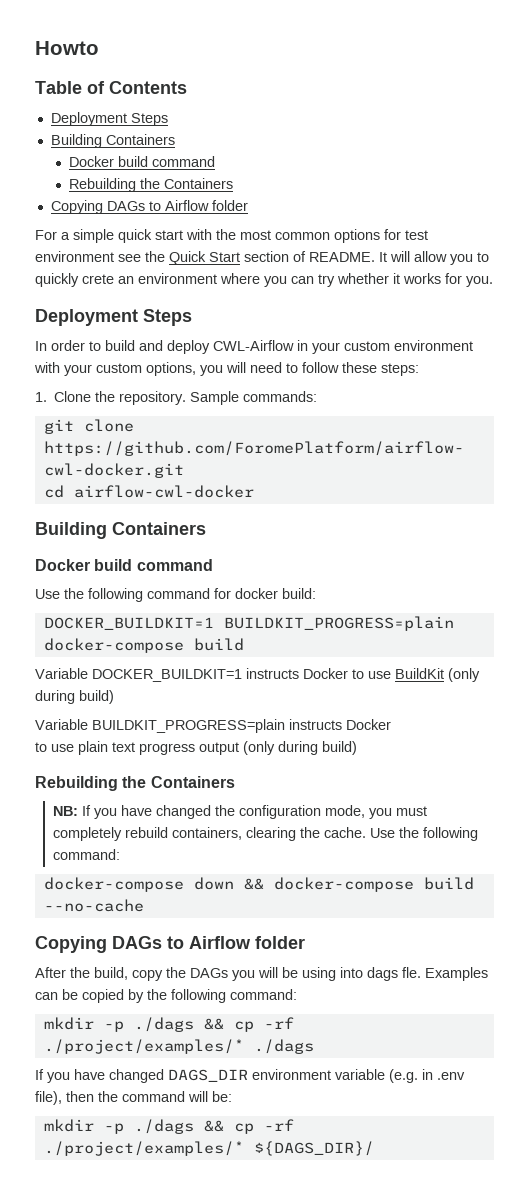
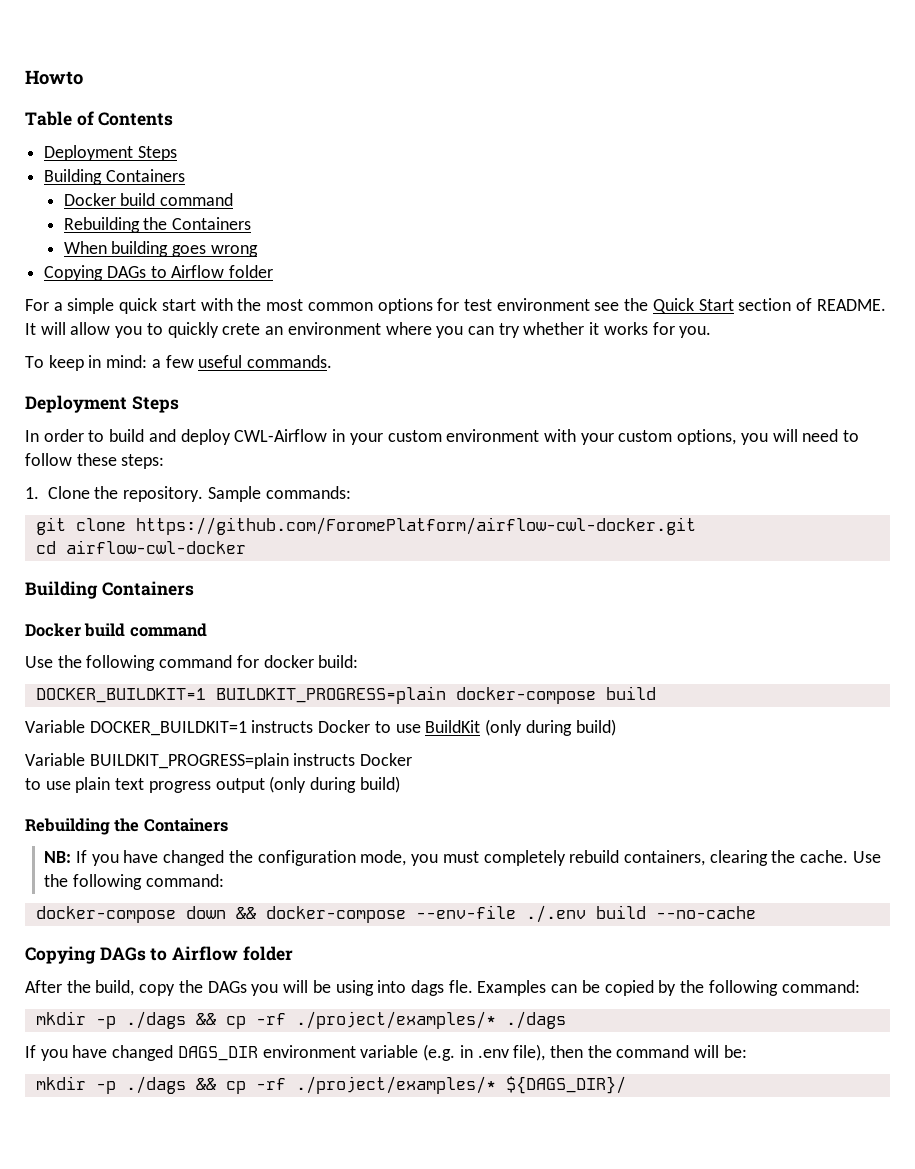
+ When building goes wrong
+ To keep in mind: a few useful commands.
- docker-compose down && docker-compose build --no-cache
+ docker-compose down && docker-compose --env-file ./.env build --no-cache

